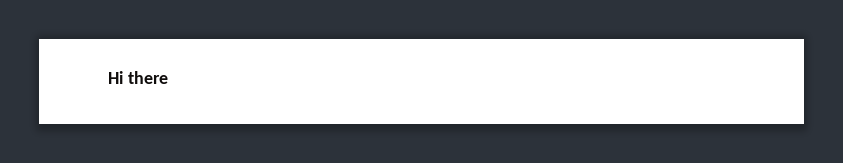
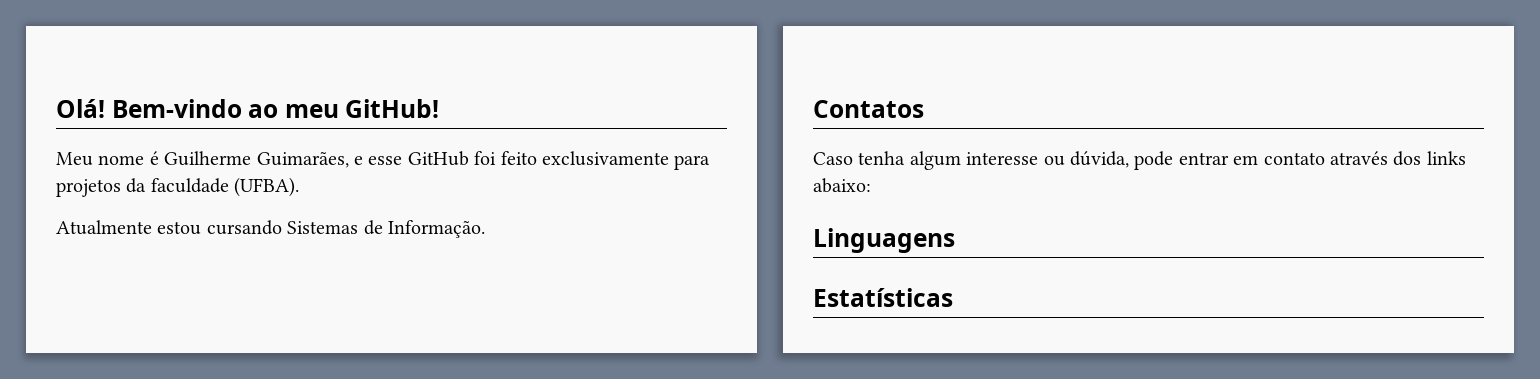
- Hi there
+ Olá! Bem-vindo ao meu GitHub!
+ Meu nome é Guilherme Guimarães, e esse GitHub foi feito exclusivamente para projetos da faculdade (UFBA).
+ Atualmente estou cursando Sistemas de Informação.
+ Contatos
+ Caso tenha algum interesse ou dúvida, pode entrar em contato através dos links abaixo:
+ Linguagens
+ Estatísticas

